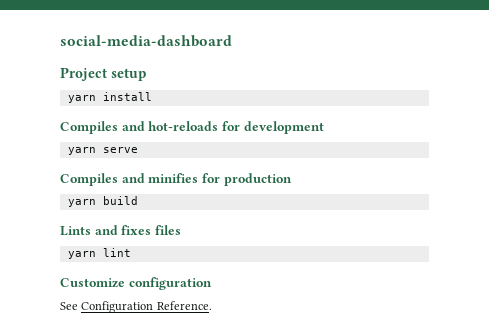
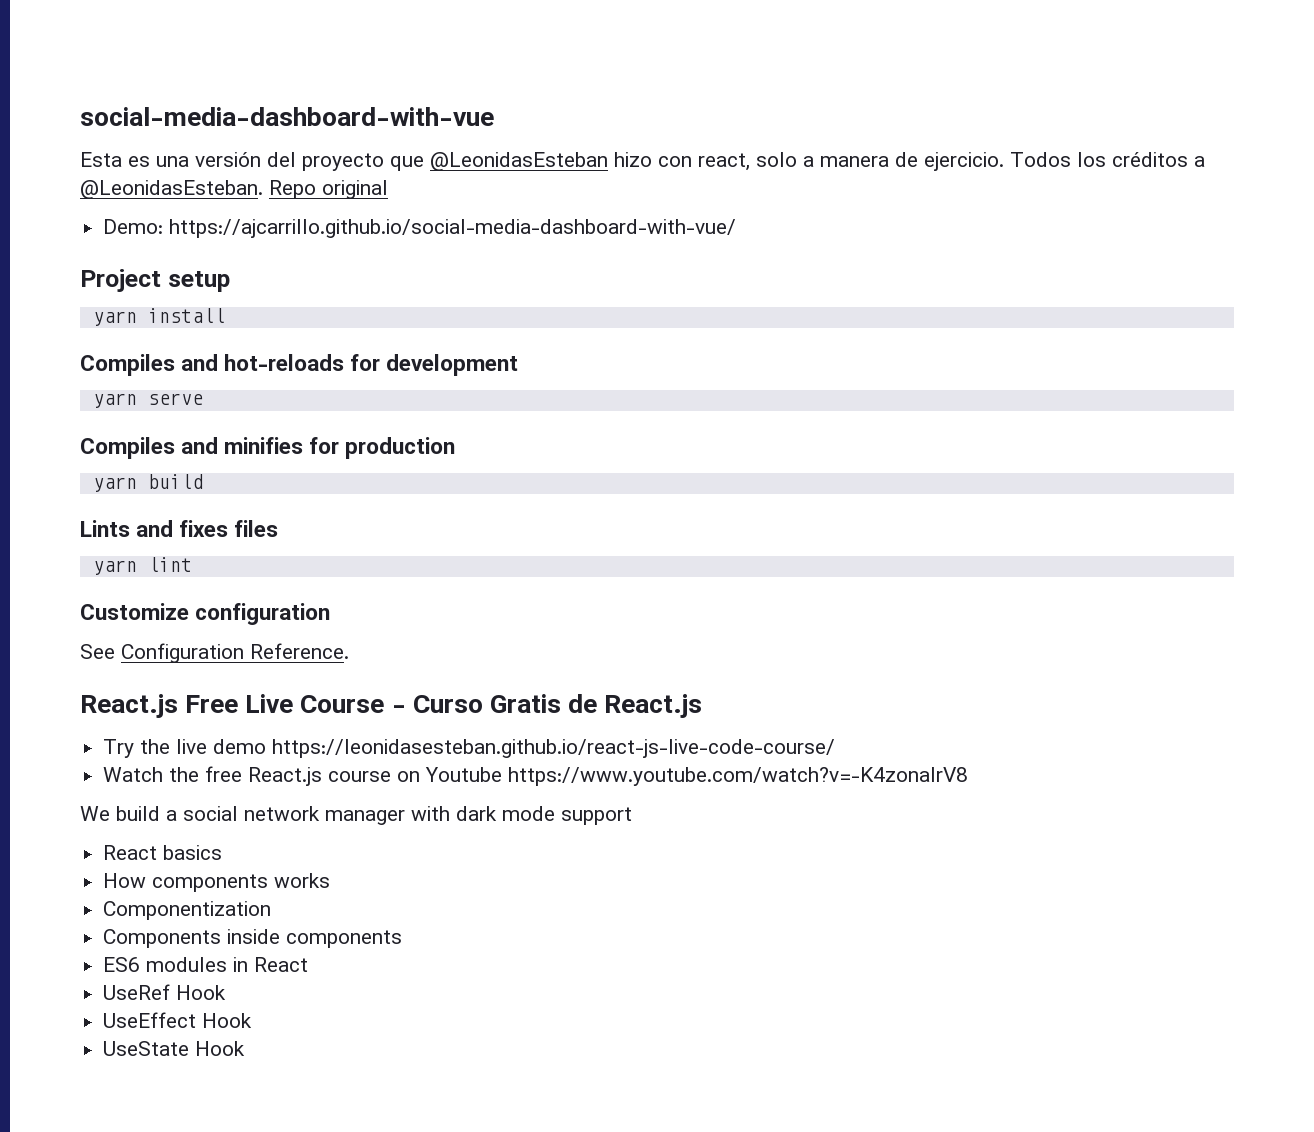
- social-media-dashboard
+ social-media-dashboard-with-vue
+ Esta es una versión del proyecto que @LeonidasEsteban hizo con react, solo a manera de ejercicio. Todos los créditos a @LeonidasEsteban. Repo original
+ Demo: https://ajcarrillo.github.io/social-media-dashboard-with-vue/
+ React.js Free Live Course - Curso Gratis de React.js
+ Try the live demo https://leonidasesteban.github.io/react-js-live-code-course/
+ Watch the free React.js course on Youtube https://www.youtube.com/watch?v=-K4zonaIrV8
+ We build a social network manager with dark mode support
+ React basics
+ How components works
+ Componentization
+ Components inside components
+ ES6 modules in React
+ UseRef Hook
+ UseEffect Hook
+ UseState Hook

